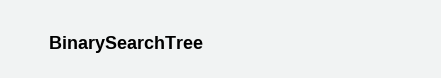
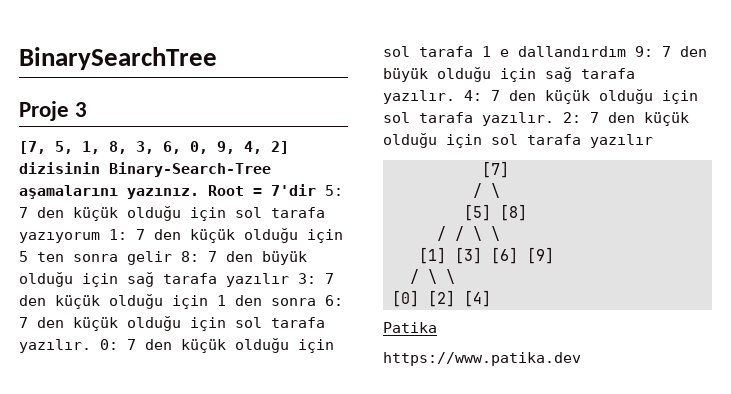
+ Proje 3
+ [7, 5, 1, 8, 3, 6, 0, 9, 4, 2] dizisinin Binary-Search-Tree aşamalarını yazınız. Root = 7'dir 5: 7 den küçük olduğu için sol tarafa yazıyorum 1: 7 den küçük olduğu için 5 ten sonra gelir 8: 7 den büyük olduğu için sağ tarafa yazılır 3: 7 den küçük olduğu için 1 den sonra 6: 7 den küçük olduğu için sol tarafa yazılır. 0: 7 den küçük olduğu için sol tarafa 1 e dallandırdım 9: 7 den büyük olduğu için sağ tarafa yazılır. 4: 7 den küçük olduğu için sol tarafa yazılır. 2: 7 den küçük olduğu için sol tarafa yazılır
+ [7]
+ / \
+ [5] [8]
+ / / \ \
+ [1] [3] [6] [9]
+ / \ \
+ [0] [2] [4]
+ Patika
+ https://www.patika.dev

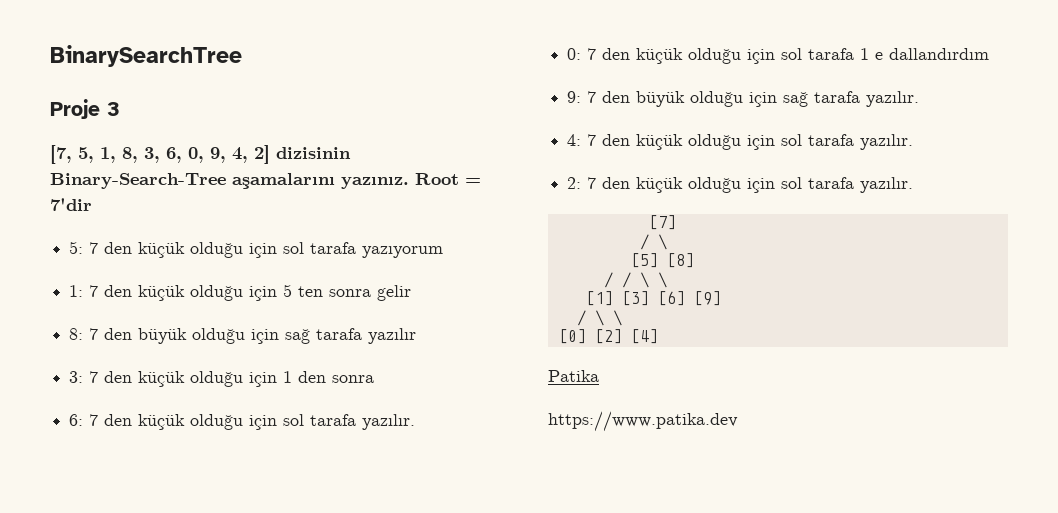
- Root = 7'dir 5:
+ Root = 7'dir
+ 5:
- 7 den küçük olduğu için sol tarafa yazıyorum 1:
+ 7 den küçük olduğu için sol tarafa yazıyorum
+ 1:
- 7 den küçük olduğu için 5 ten sonra gelir 8:
+ 7 den küçük olduğu için 5 ten sonra gelir
+ 8:
- 7 den büyük olduğu için sağ tarafa yazılır 3:
+ 7 den büyük olduğu için sağ tarafa yazılır
+ 3:
- 7 den küçük olduğu için 1 den sonra 6: 7 den küçük olduğu için sol tarafa yazılır. 0:
+ 7 den küçük olduğu için 1 den sonra
+ 6: 7 den küçük olduğu için sol tarafa yazılır.
+ 0:
- 7 den küçük olduğu için sol tarafa 1 e dallandırdım 9:
+ 7 den küçük olduğu için sol tarafa 1 e dallandırdım
+ 9:
- 7 den büyük olduğu için sağ tarafa yazılır. 4: 7 den küçük olduğu için sol tarafa yazılır. 2: 7 den küçük olduğu için sol tarafa yazılır
+ 7 den büyük olduğu için sağ tarafa yazılır.
+ 4: 7 den küçük olduğu için sol tarafa yazılır.
+ 2: 7 den küçük olduğu için sol tarafa yazılır.

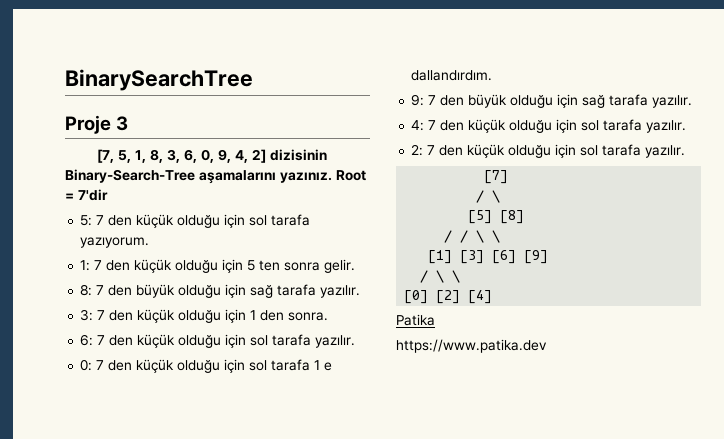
- 5: 7 den küçük olduğu için sol tarafa yazıyorum
+ 5: 7 den küçük olduğu için sol tarafa yazıyorum.
- 1: 7 den küçük olduğu için 5 ten sonra gelir
+ 1: 7 den küçük olduğu için 5 ten sonra gelir.
- 8: 7 den büyük olduğu için sağ tarafa yazılır
+ 8: 7 den büyük olduğu için sağ tarafa yazılır.
- 3: 7 den küçük olduğu için 1 den sonra
+ 3: 7 den küçük olduğu için 1 den sonra.
- 0: 7 den küçük olduğu için sol tarafa 1 e dallandırdım
+ 0: 7 den küçük olduğu için sol tarafa 1 e dallandırdım.

